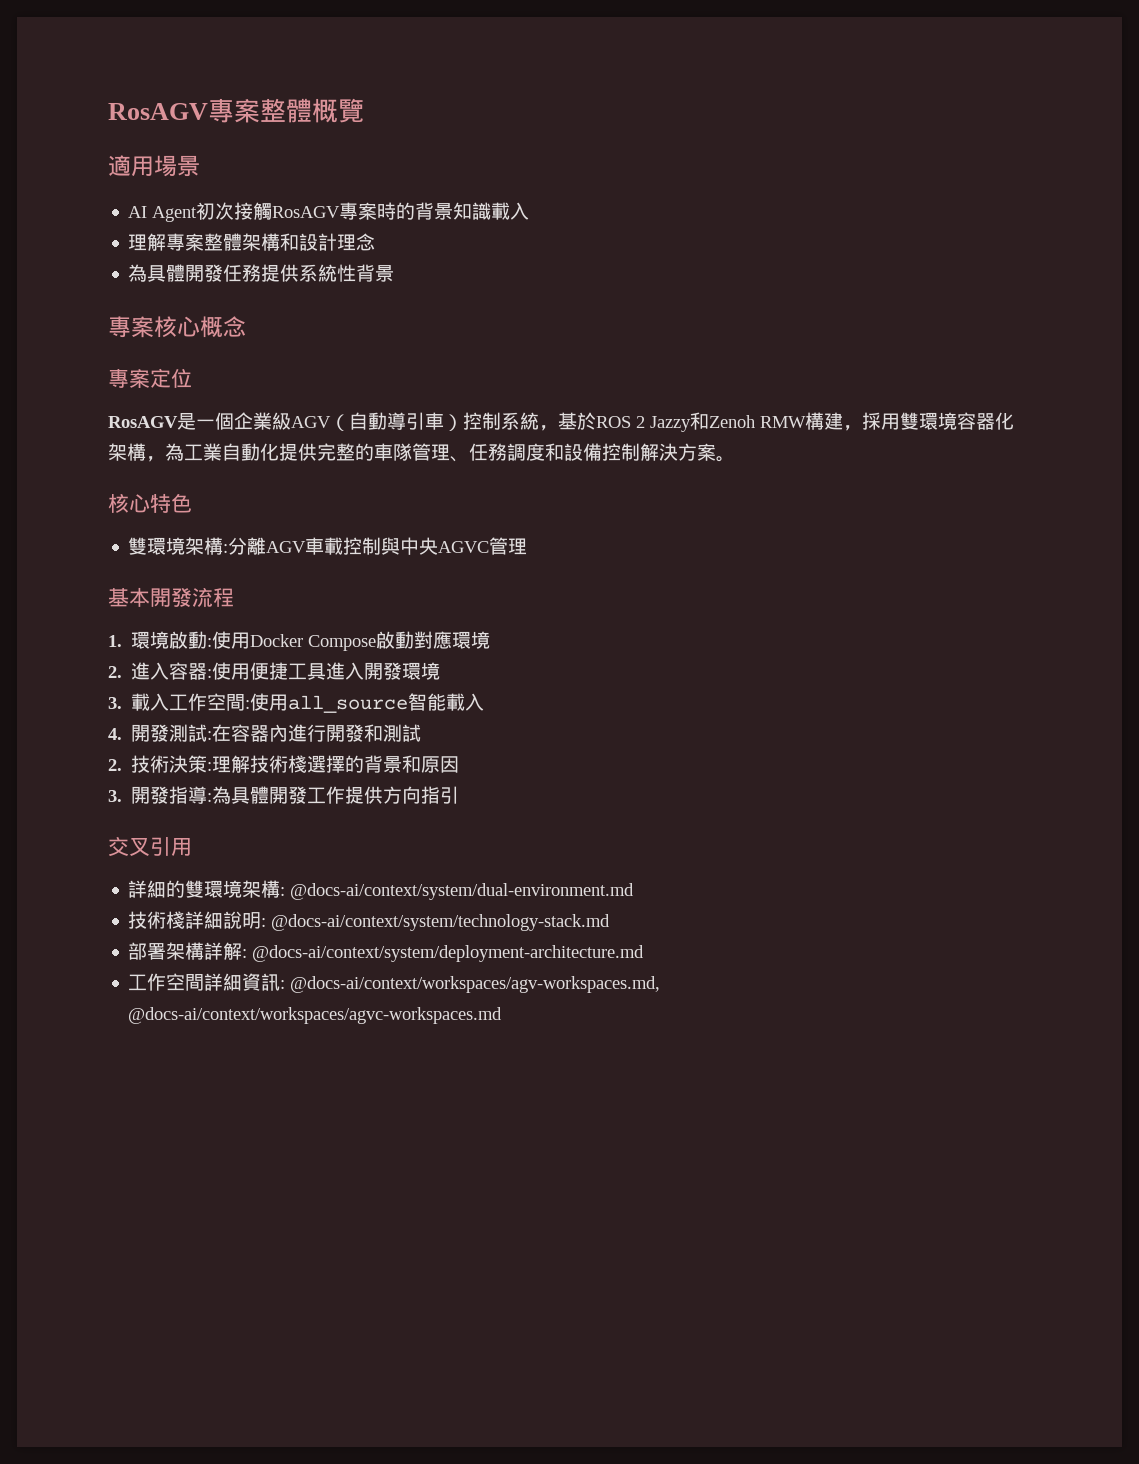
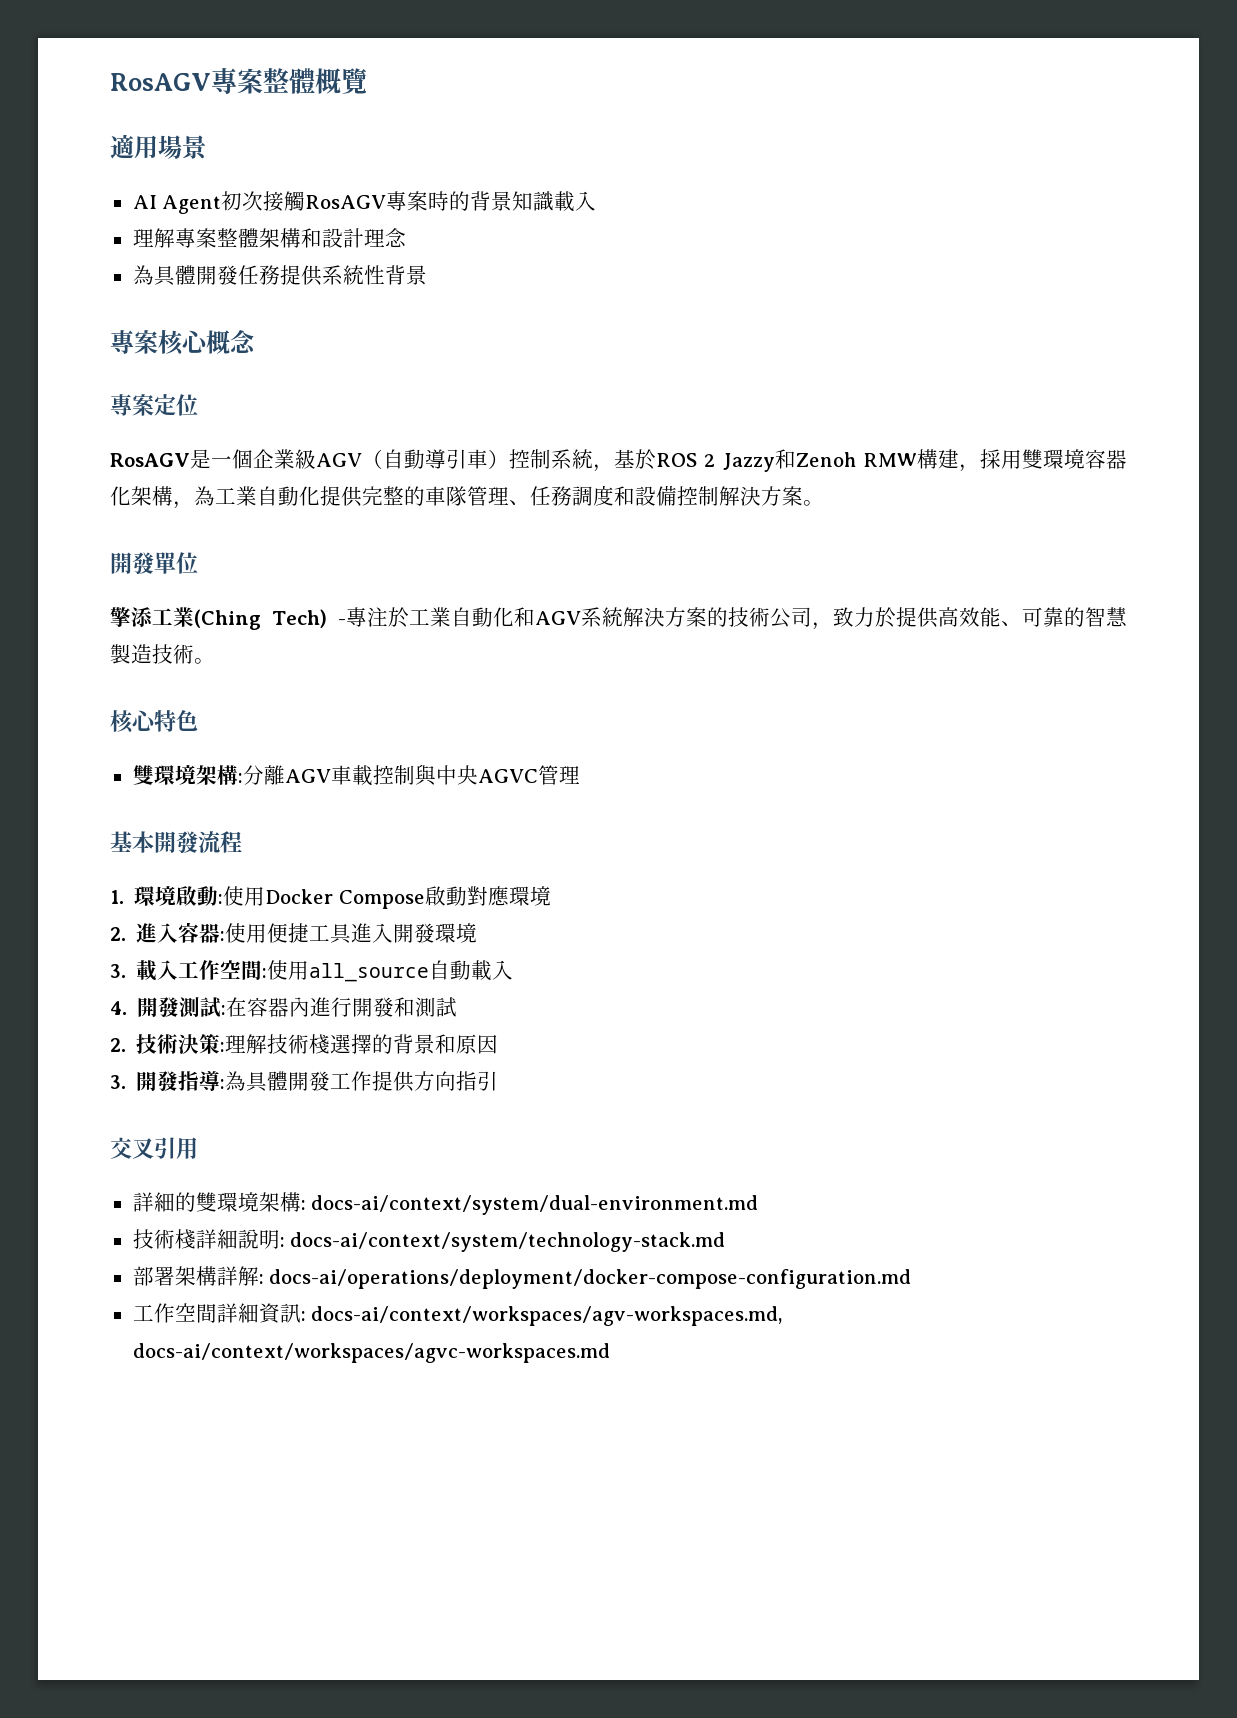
+ 開發單位
+ 擎添工業(Ching Tech) -專注於工業自動化和AGV系統解決方案的技術公司，致力於提供高效能、可靠的智慧製造技術。
- 3.載入工作空間:使用all_source智能載入
+ 3.載入工作空間:使用all_source自動載入
- 詳細的雙環境架構: @docs-ai/context/system/dual-environment.md
+ 詳細的雙環境架構: docs-ai/context/system/dual-environment.md
- 技術棧詳細說明: @docs-ai/context/system/technology-stack.md
+ 技術棧詳細說明: docs-ai/context/system/technology-stack.md
- 部署架構詳解: @docs-ai/context/system/deployment-architecture.md
+ 部署架構詳解: docs-ai/operations/deployment/docker-compose-configuration.md
- 工作空間詳細資訊: @docs-ai/context/workspaces/agv-workspaces.md, @docs-ai/context/workspaces/agvc-workspaces.md
+ 工作空間詳細資訊: docs-ai/context/workspaces/agv-workspaces.md, docs-ai/context/workspaces/agvc-workspaces.md

